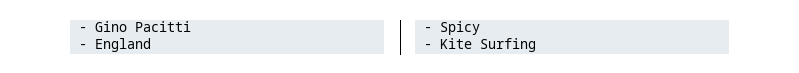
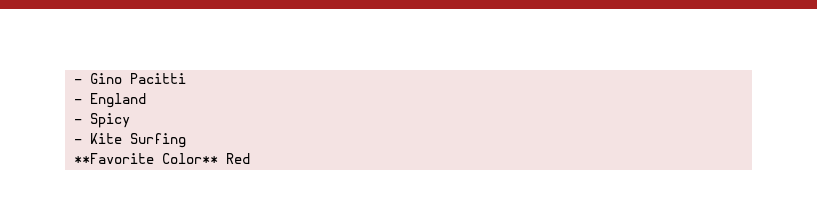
+ **Favorite Color** Red

